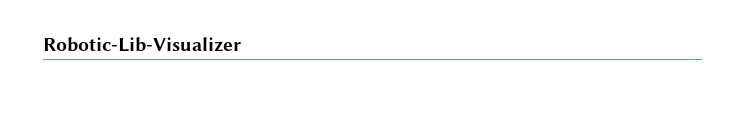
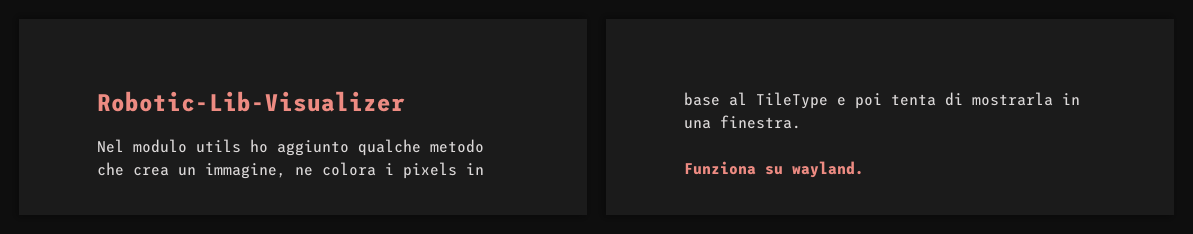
+ Nel modulo utils ho aggiunto qualche metodo che crea un immagine, ne colora i pixels in base al TileType e poi tenta di mostrarla in una finestra.
+ Funziona su wayland.

